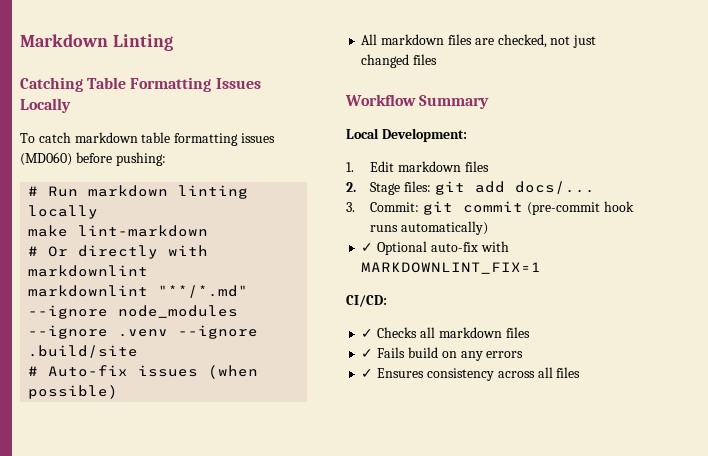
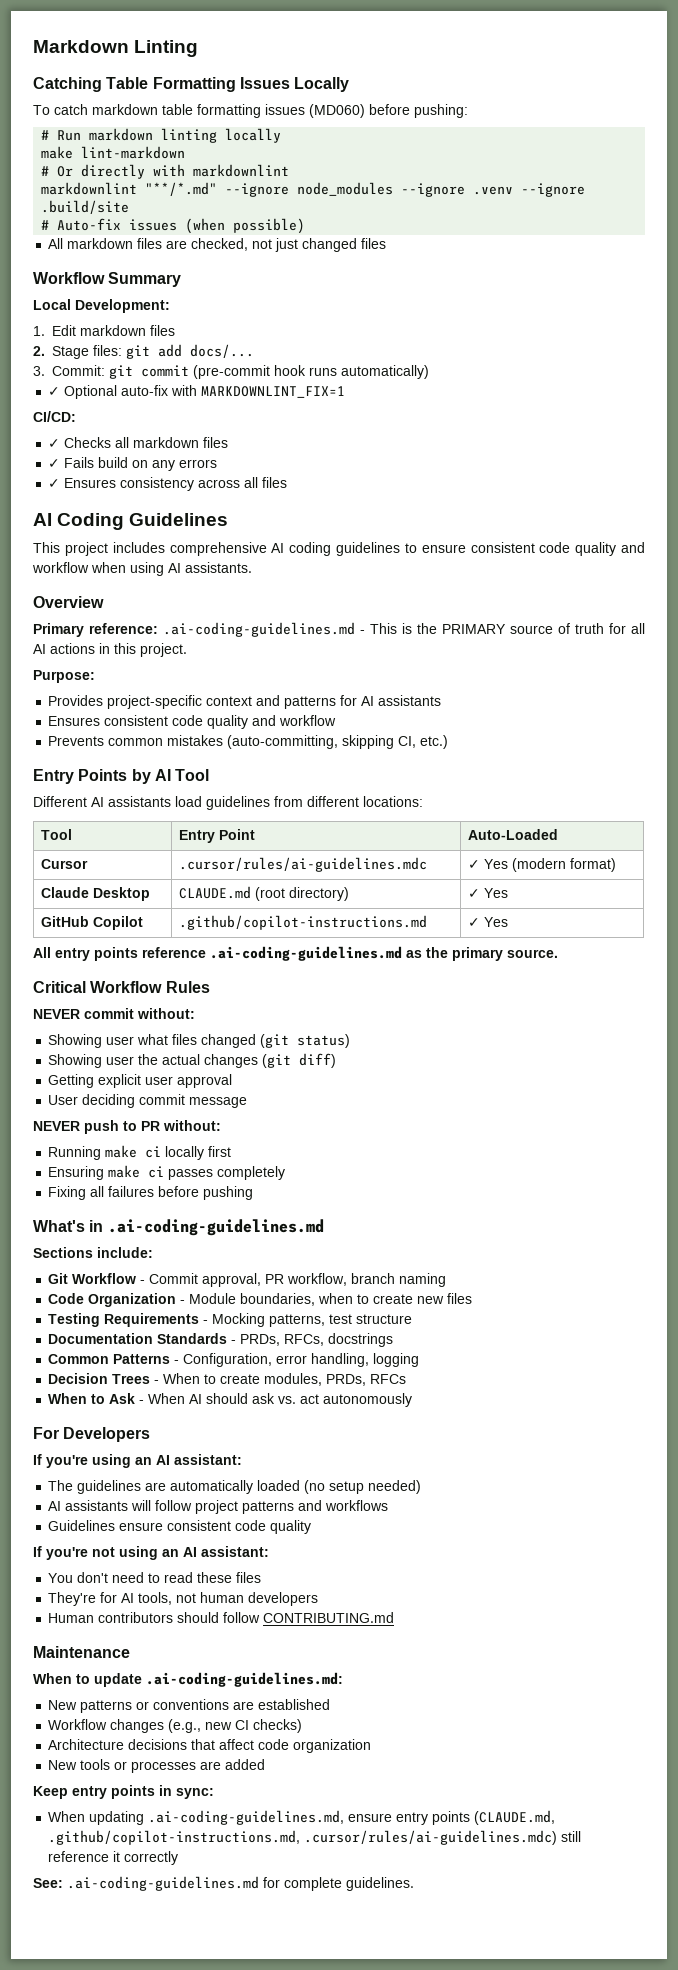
+ AI Coding Guidelines
+ This project includes comprehensive AI coding guidelines to ensure consistent code quality and workflow when using AI assistants.
+ Overview
+ Primary reference: .ai-coding-guidelines.md - This is the PRIMARY source of truth for all AI actions in this project.
+ Purpose:
+ Provides project-specific context and patterns for AI assistants
+ Ensures consistent code quality and workflow
+ Prevents common mistakes (auto-committing, skipping CI, etc.)
+ Entry Points by AI Tool
+ Different AI assistants load guidelines from different locations:
+ Tool | Entry Point | Auto-Loaded
+ Cursor | .cursor/rules/ai-guidelines.mdc | ✓ Yes (modern format)
+ Claude Desktop | CLAUDE.md (root directory) | ✓ Yes
+ GitHub Copilot | .github/copilot-instructions.md | ✓ Yes
+ All entry points reference .ai-coding-guidelines.md as the primary source.
+ Critical Workflow Rules
+ NEVER commit without:
+ Showing user what files changed (git status)
+ Showing user the actual changes (git diff)
+ Getting explicit user approval
+ User deciding commit message
+ NEVER push to PR without:
+ Running make ci locally first
+ Ensuring make ci passes completely
+ Fixing all failures before pushing
+ What's in .ai-coding-guidelines.md
+ Sections include:
+ Git Workflow - Commit approval, PR workflow, branch naming
+ Code Organization - Module boundaries, when to create new files
+ Testing Requirements - Mocking patterns, test structure
+ Documentation Standards - PRDs, RFCs, docstrings
+ Common Patterns - Configuration, error handling, logging
+ Decision Trees - When to create modules, PRDs, RFCs
+ When to Ask - When AI should ask vs. act autonomously
+ For Developers
+ If you're using an AI assistant:
+ The guidelines are automatically loaded (no setup needed)
+ AI assistants will follow project patterns and workflows
+ Guidelines ensure consistent code quality
+ If you're not using an AI assistant:
+ You don't need to read these files
+ They're for AI tools, not human developers
+ Human contributors should follow CONTRIBUTING.md
+ Maintenance
+ When to update .ai-coding-guidelines.md:
+ New patterns or conventions are established
+ Workflow changes (e.g., new CI checks)
+ Architecture decisions that affect code organization
+ New tools or processes are added
+ Keep entry points in sync:
+ When updating .ai-coding-guidelines.md, ensure entry points (CLAUDE.md, .github/copilot-instructions.md, .cursor/rules/ai-guidelines.mdc) still reference it correctly
+ See: .ai-coding-guidelines.md for complete guidelines.

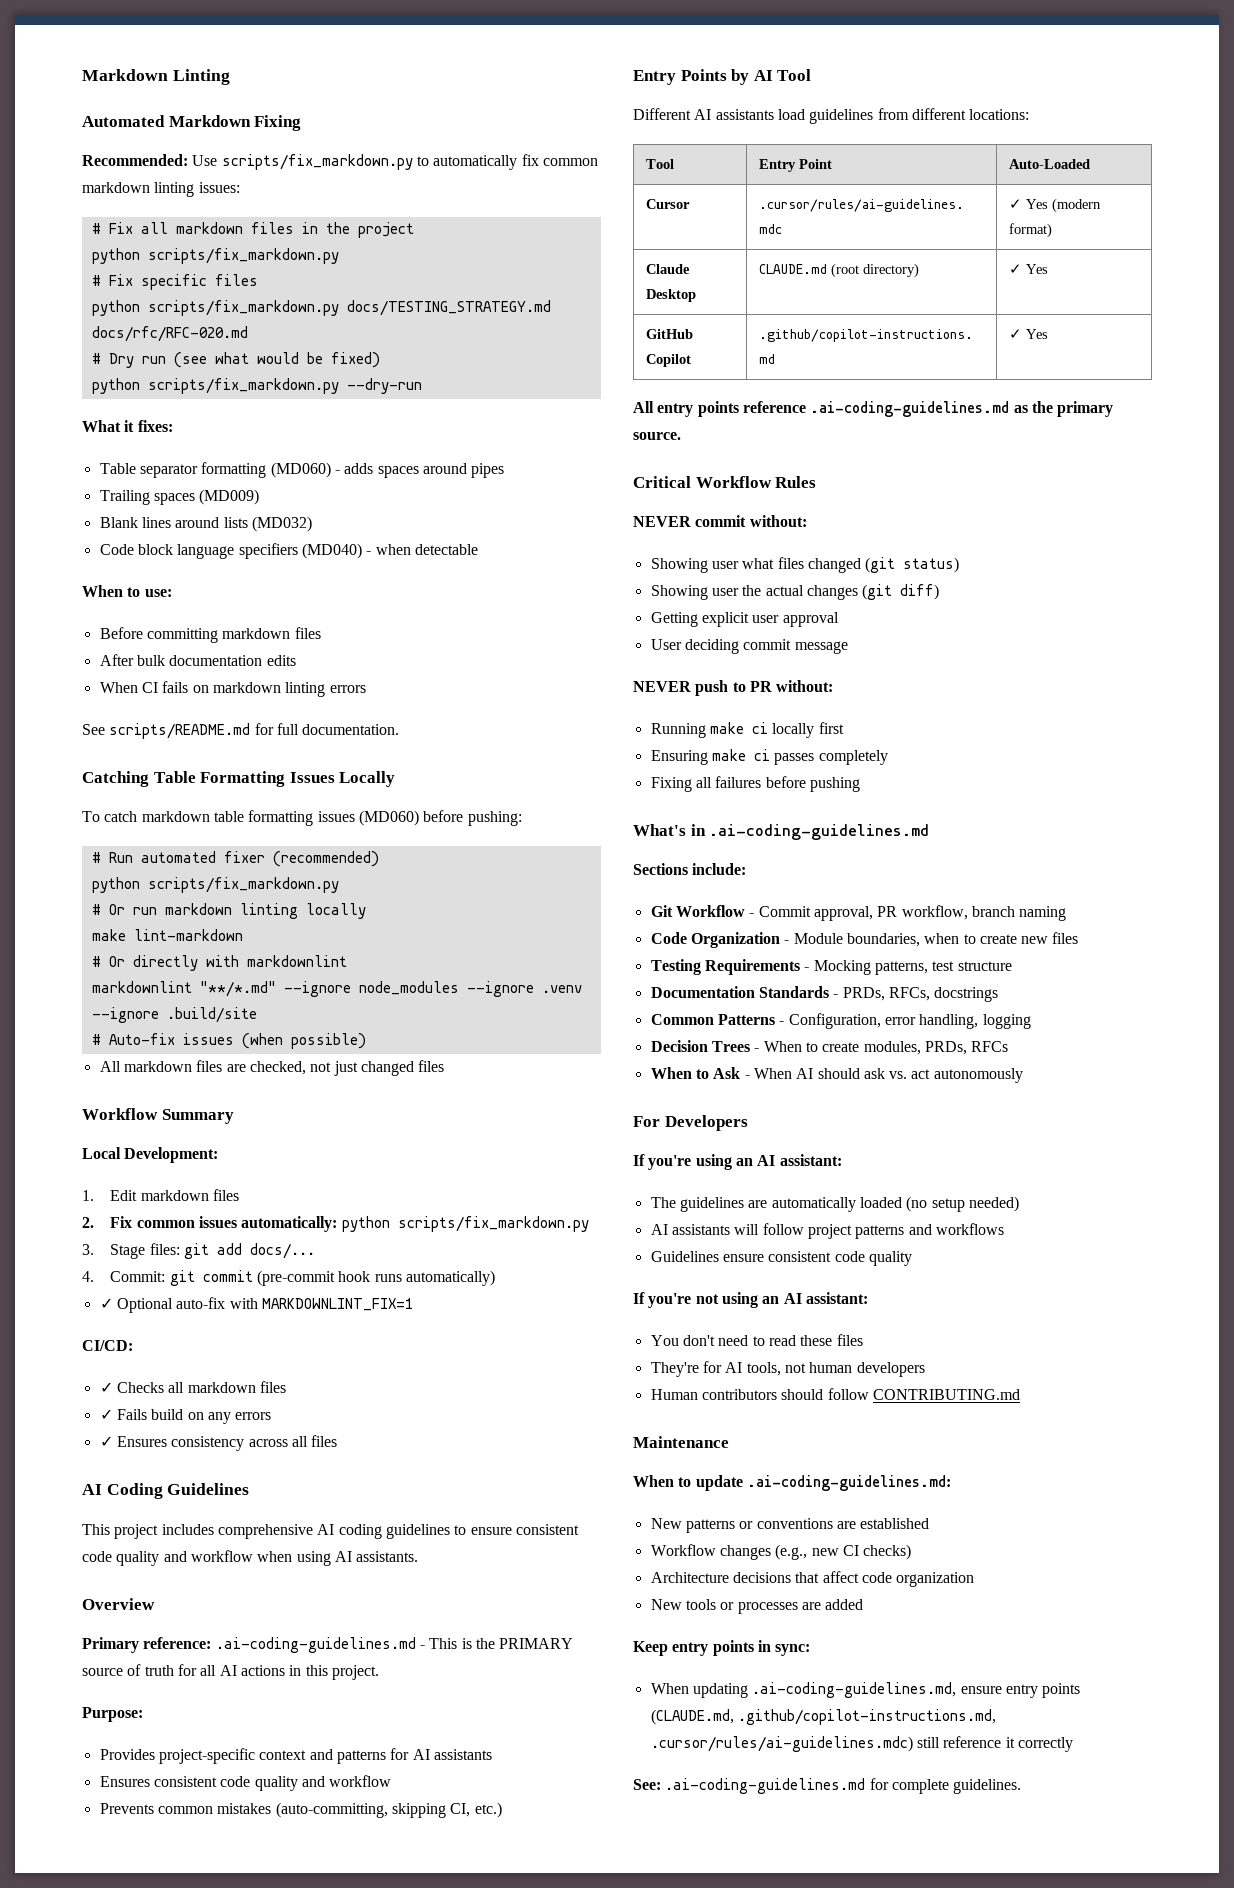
+ Automated Markdown Fixing
+ Recommended: Use scripts/fix_markdown.py to automatically fix common markdown linting issues:
+ # Fix all markdown files in the project
+ python scripts/fix_markdown.py
+ # Fix specific files
+ python scripts/fix_markdown.py docs/TESTING_STRATEGY.md docs/rfc/RFC-020.md
+ # Dry run (see what would be fixed)
+ python scripts/fix_markdown.py --dry-run
+ What it fixes:
+ Table separator formatting (MD060) - adds spaces around pipes
+ Trailing spaces (MD009)
+ Blank lines around lists (MD032)
+ Code block language specifiers (MD040) - when detectable
+ When to use:
+ Before committing markdown files
+ After bulk documentation edits
+ When CI fails on markdown linting errors
+ See scripts/README.md for full documentation.
- # Run markdown linting locally
+ # Run automated fixer (recommended)
+ python scripts/fix_markdown.py
+ # Or run markdown linting locally
- 2. Stage files: git add docs/...
+ 2. Fix common issues automatically: python scripts/fix_markdown.py
+ 3. Stage files: git add docs/...
- 3. Commit: git commit (pre-commit hook runs automatically)
+ 4. Commit: git commit (pre-commit hook runs automatically)

